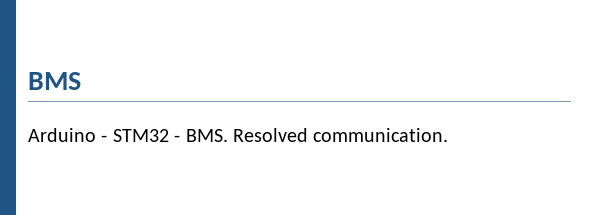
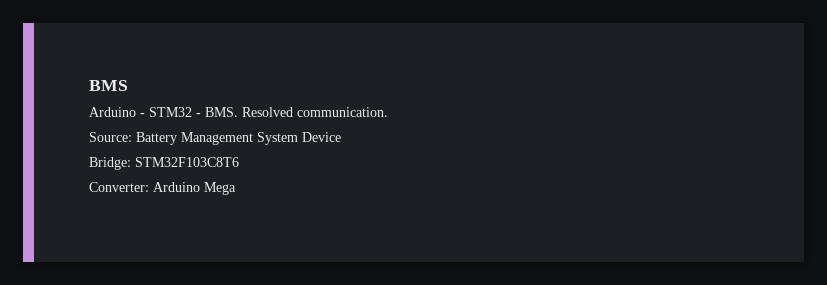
+ Source: Battery Management System Device
+ Bridge: STM32F103C8T6
+ Converter: Arduino Mega

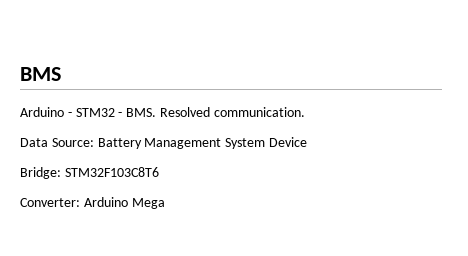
- Source: Battery Management System Device
+ Data Source: Battery Management System Device

